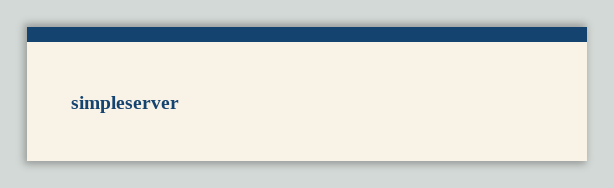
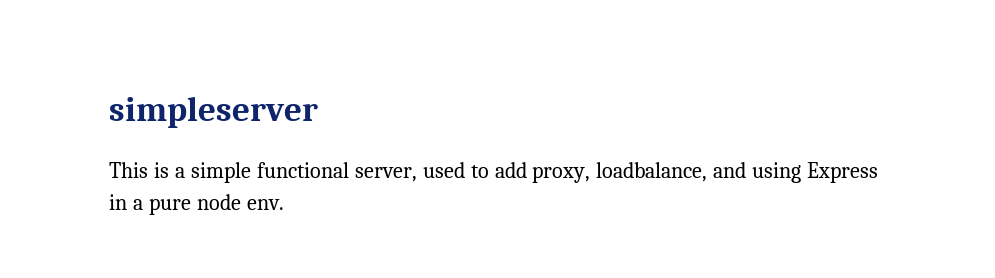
+ This is a simple functional server, used to add proxy, loadbalance, and using Express in a pure node env.

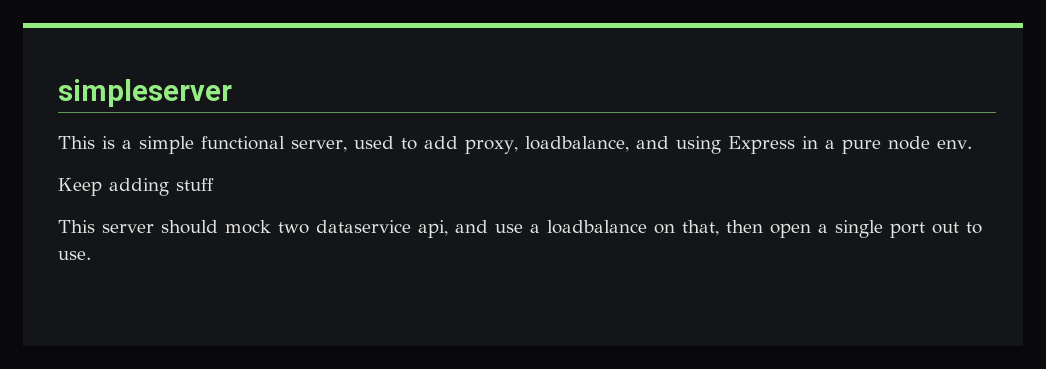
+ Keep adding stuff
+ This server should mock two dataservice api, and use a loadbalance on that, then open a single port out to use.

